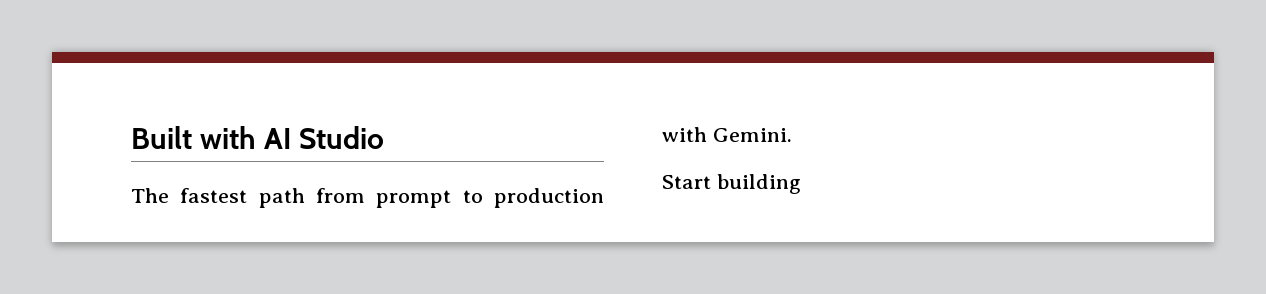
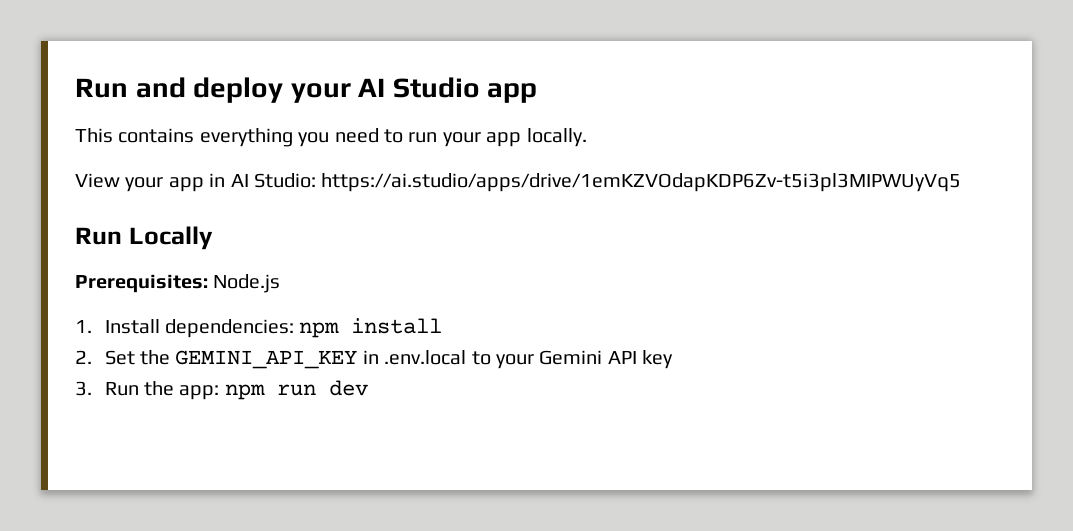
- Built with AI Studio
- The fastest path from prompt to production with Gemini.
- Start building
+ Run and deploy your AI Studio app
+ This contains everything you need to run your app locally.
+ View your app in AI Studio: https://ai.studio/apps/drive/1emKZVOdapKDP6Zv-t5i3pl3MIPWUyVq5
+ Run Locally
+ Prerequisites: Node.js
+ 1. Install dependencies: npm install
+ 2. Set the GEMINI_API_KEY in .env.local to your Gemini API key
+ 3. Run the app: npm run dev

